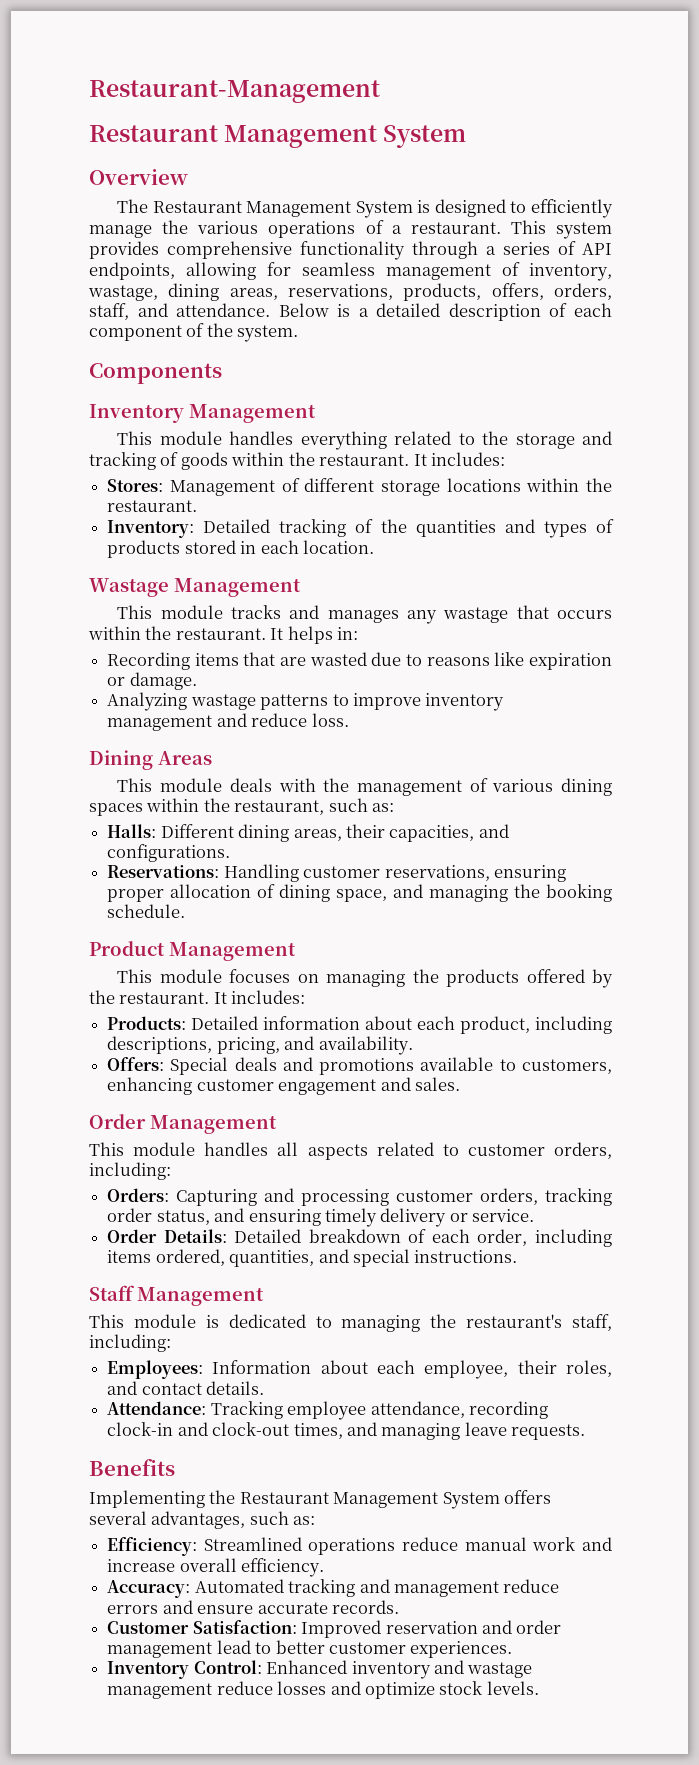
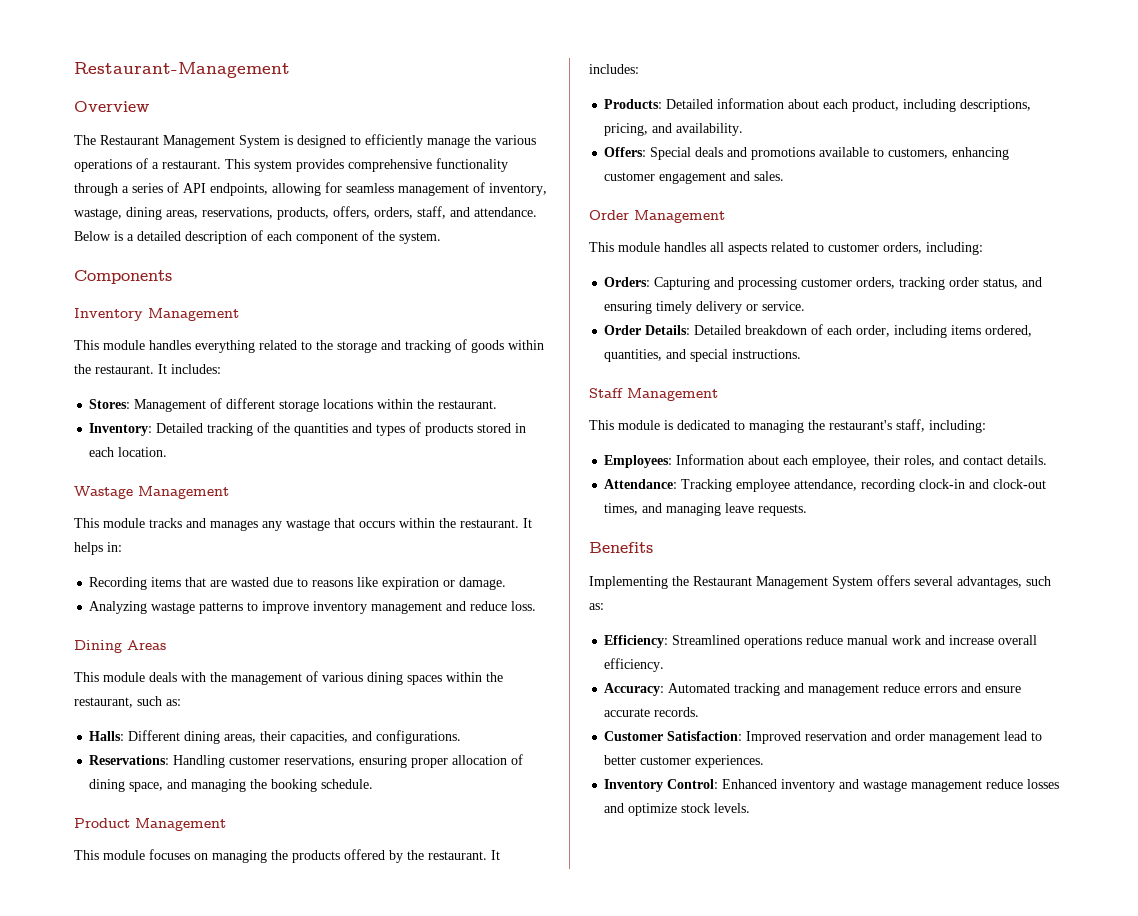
  Restaurant-Management
- Restaurant Management System

